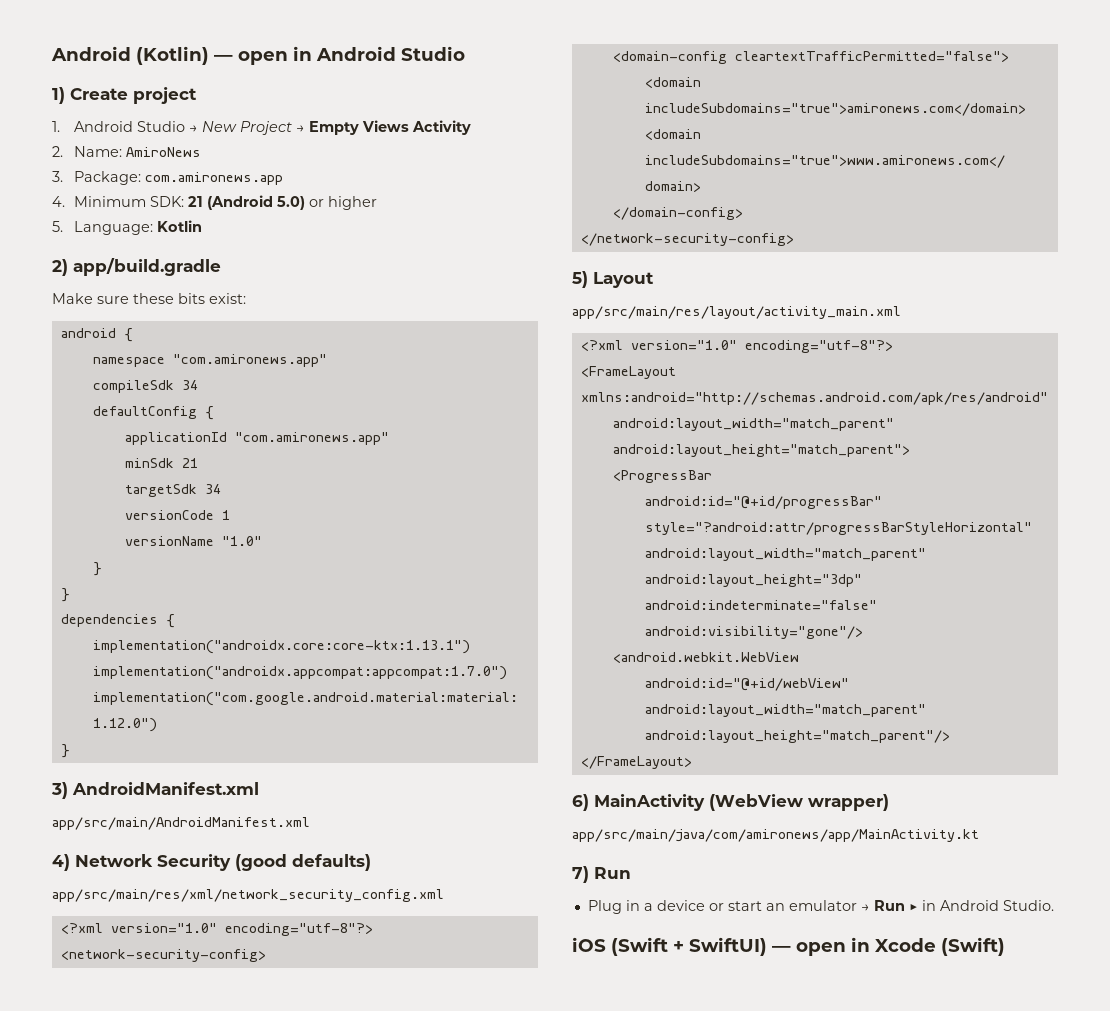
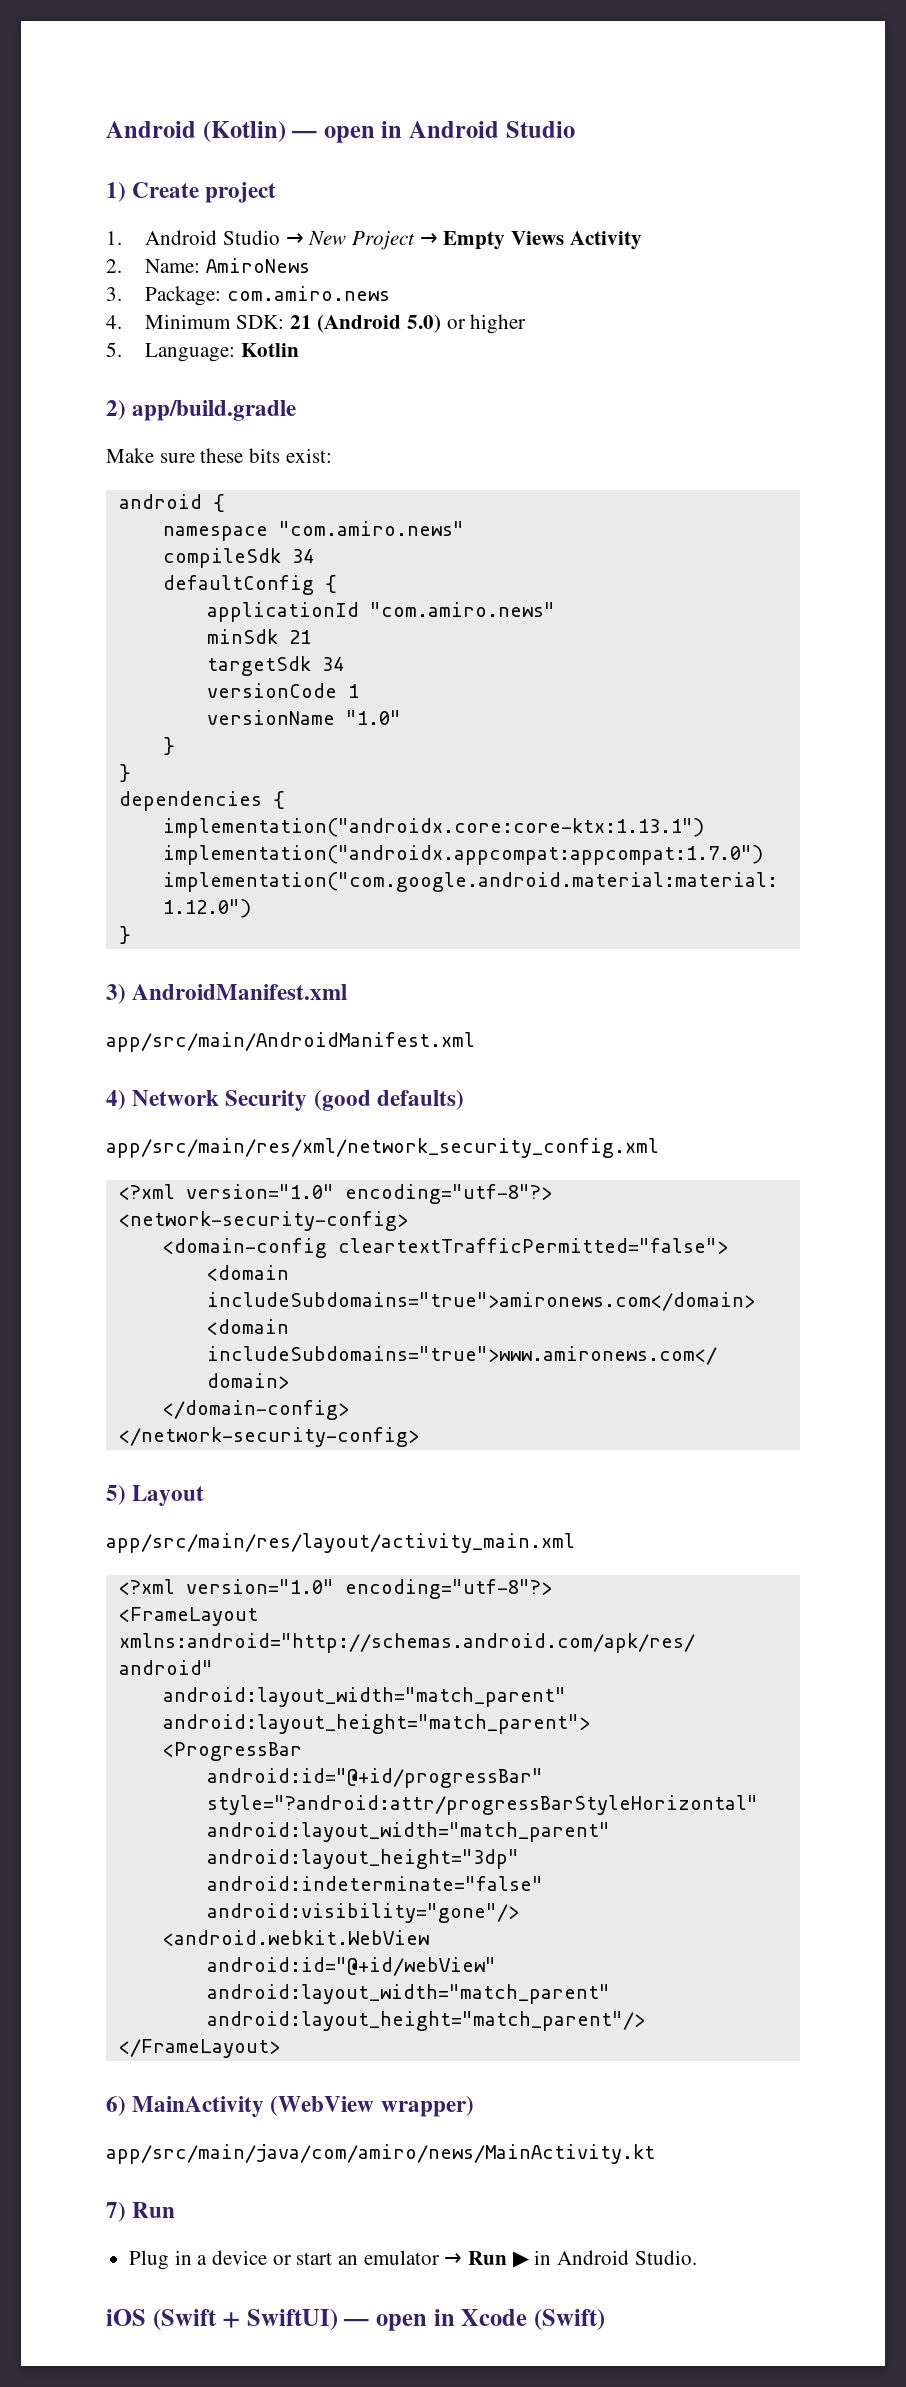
- 3. Package: com.amironews.app
+ 3. Package: com.amiro.news
- namespace "com.amironews.app"
+ namespace "com.amiro.news"
- applicationId "com.amironews.app"
+ applicationId "com.amiro.news"
- app/src/main/java/com/amironews/app/MainActivity.kt
+ app/src/main/java/com/amiro/news/MainActivity.kt

